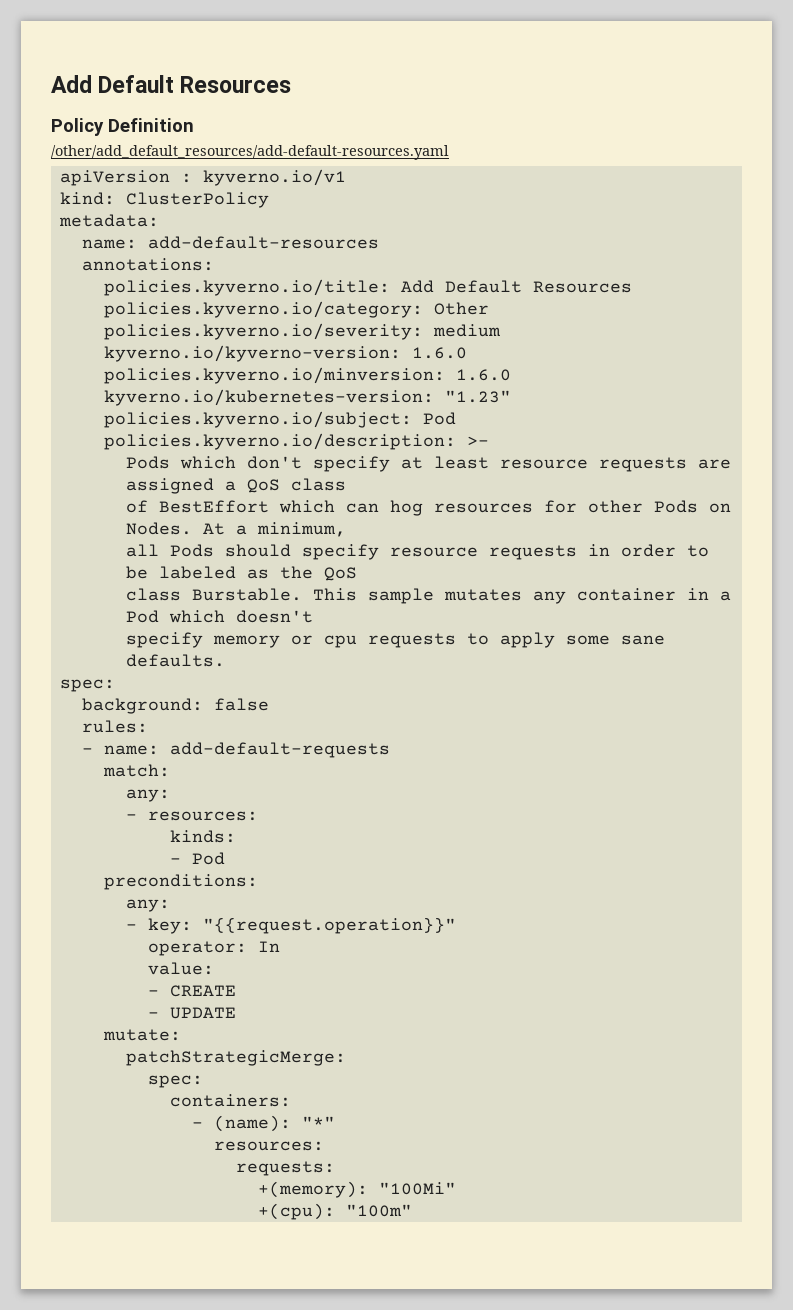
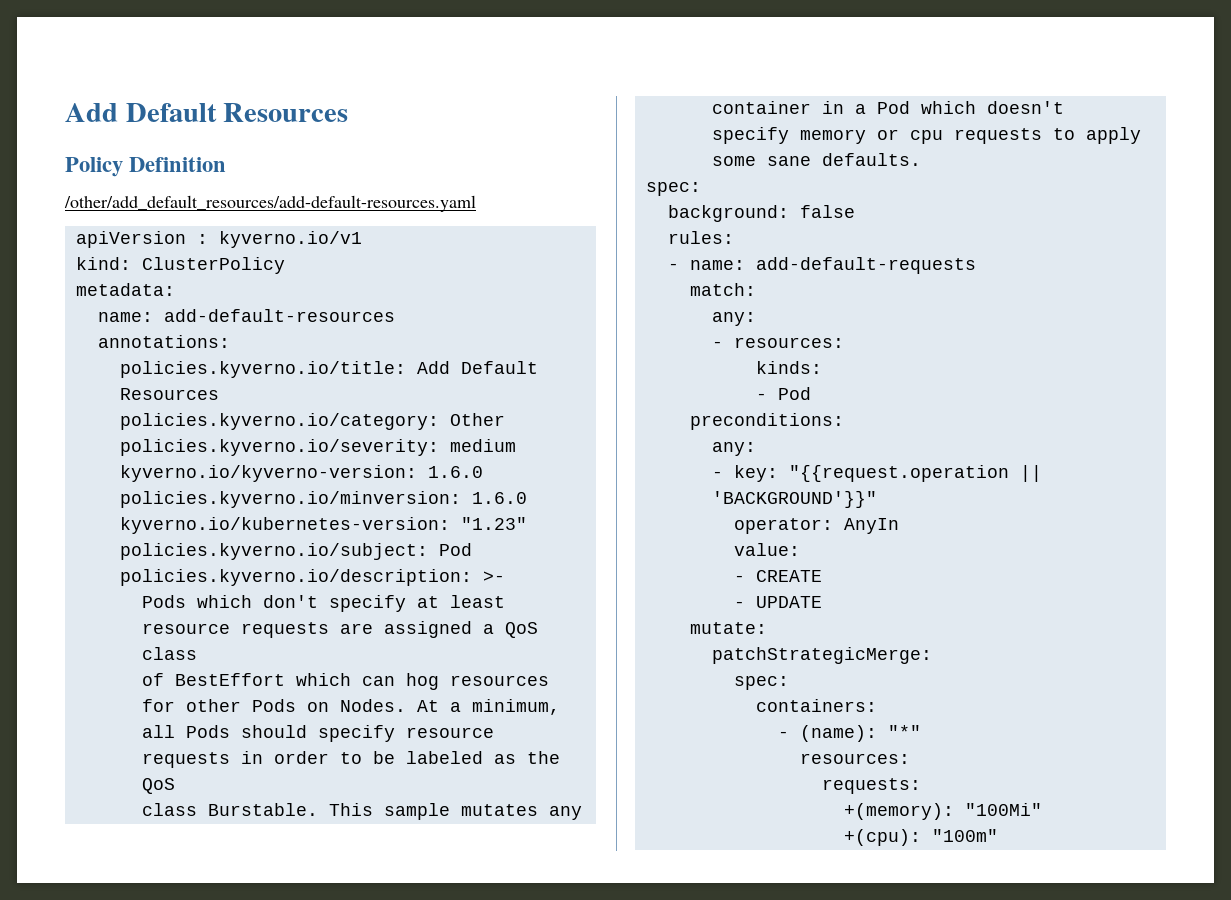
- - key: "{{request.operation}}"
+ - key: "{{request.operation || 'BACKGROUND'}}"
- operator: In
+ operator: AnyIn

